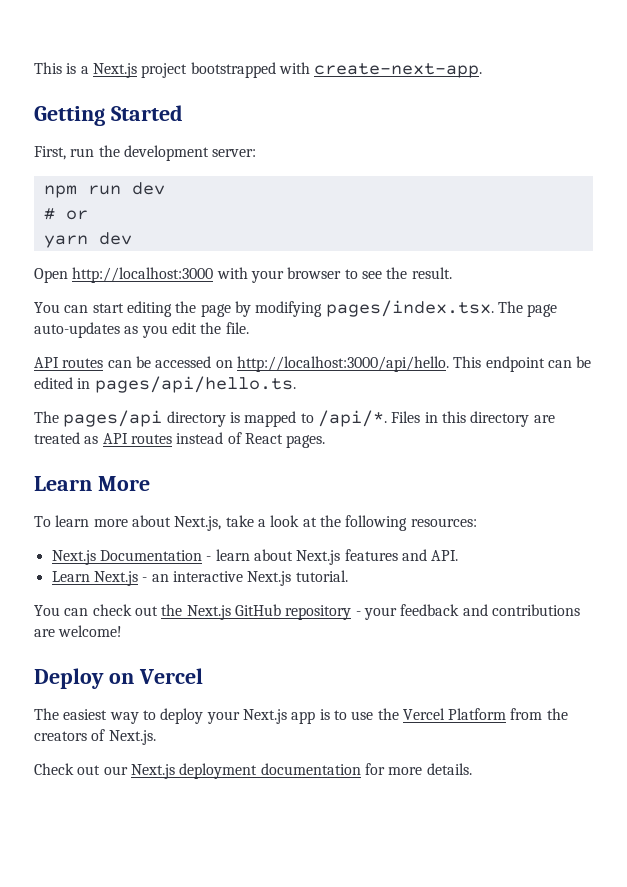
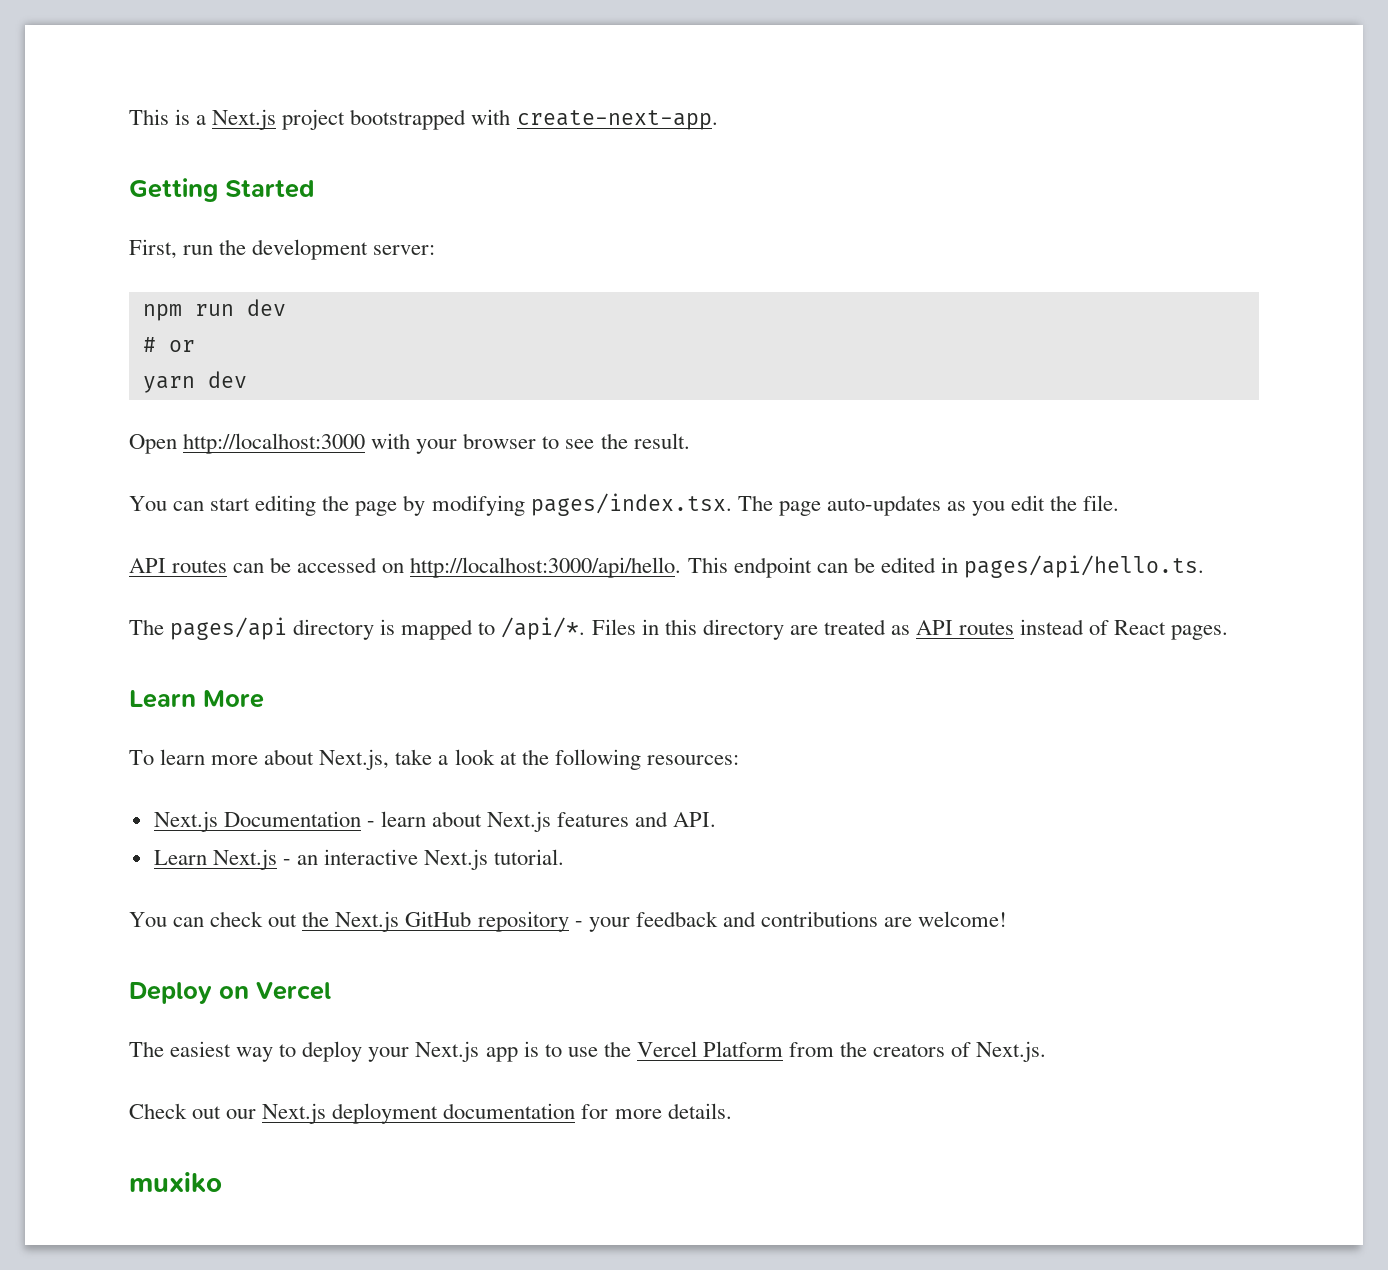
+ muxiko

